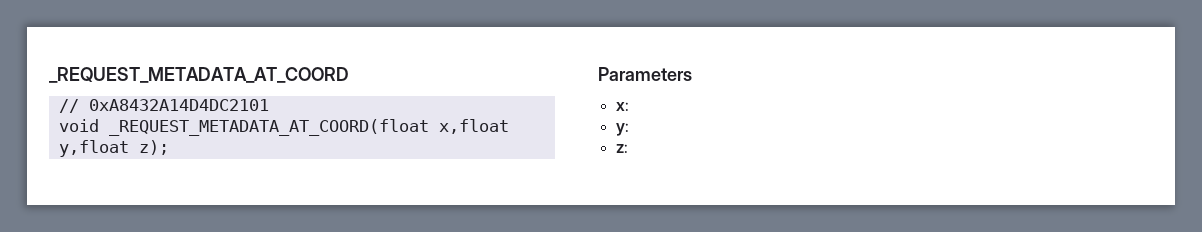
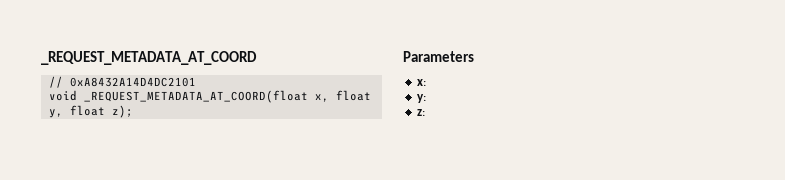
- void _REQUEST_METADATA_AT_COORD(float x,float y,float z);
+ void _REQUEST_METADATA_AT_COORD(float x, float y, float z);

